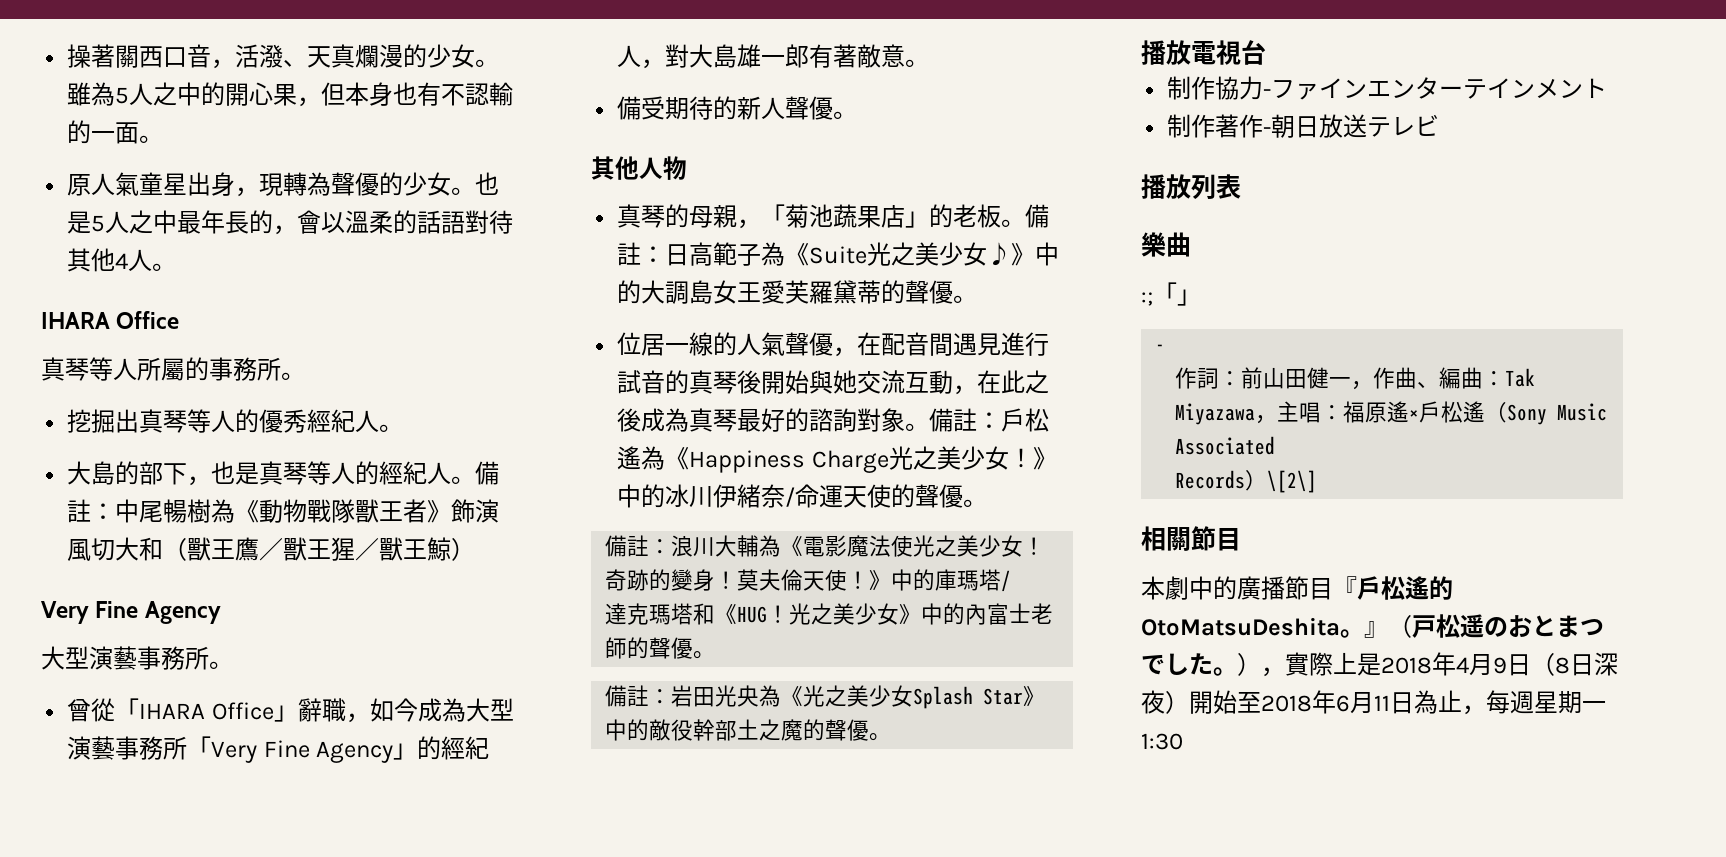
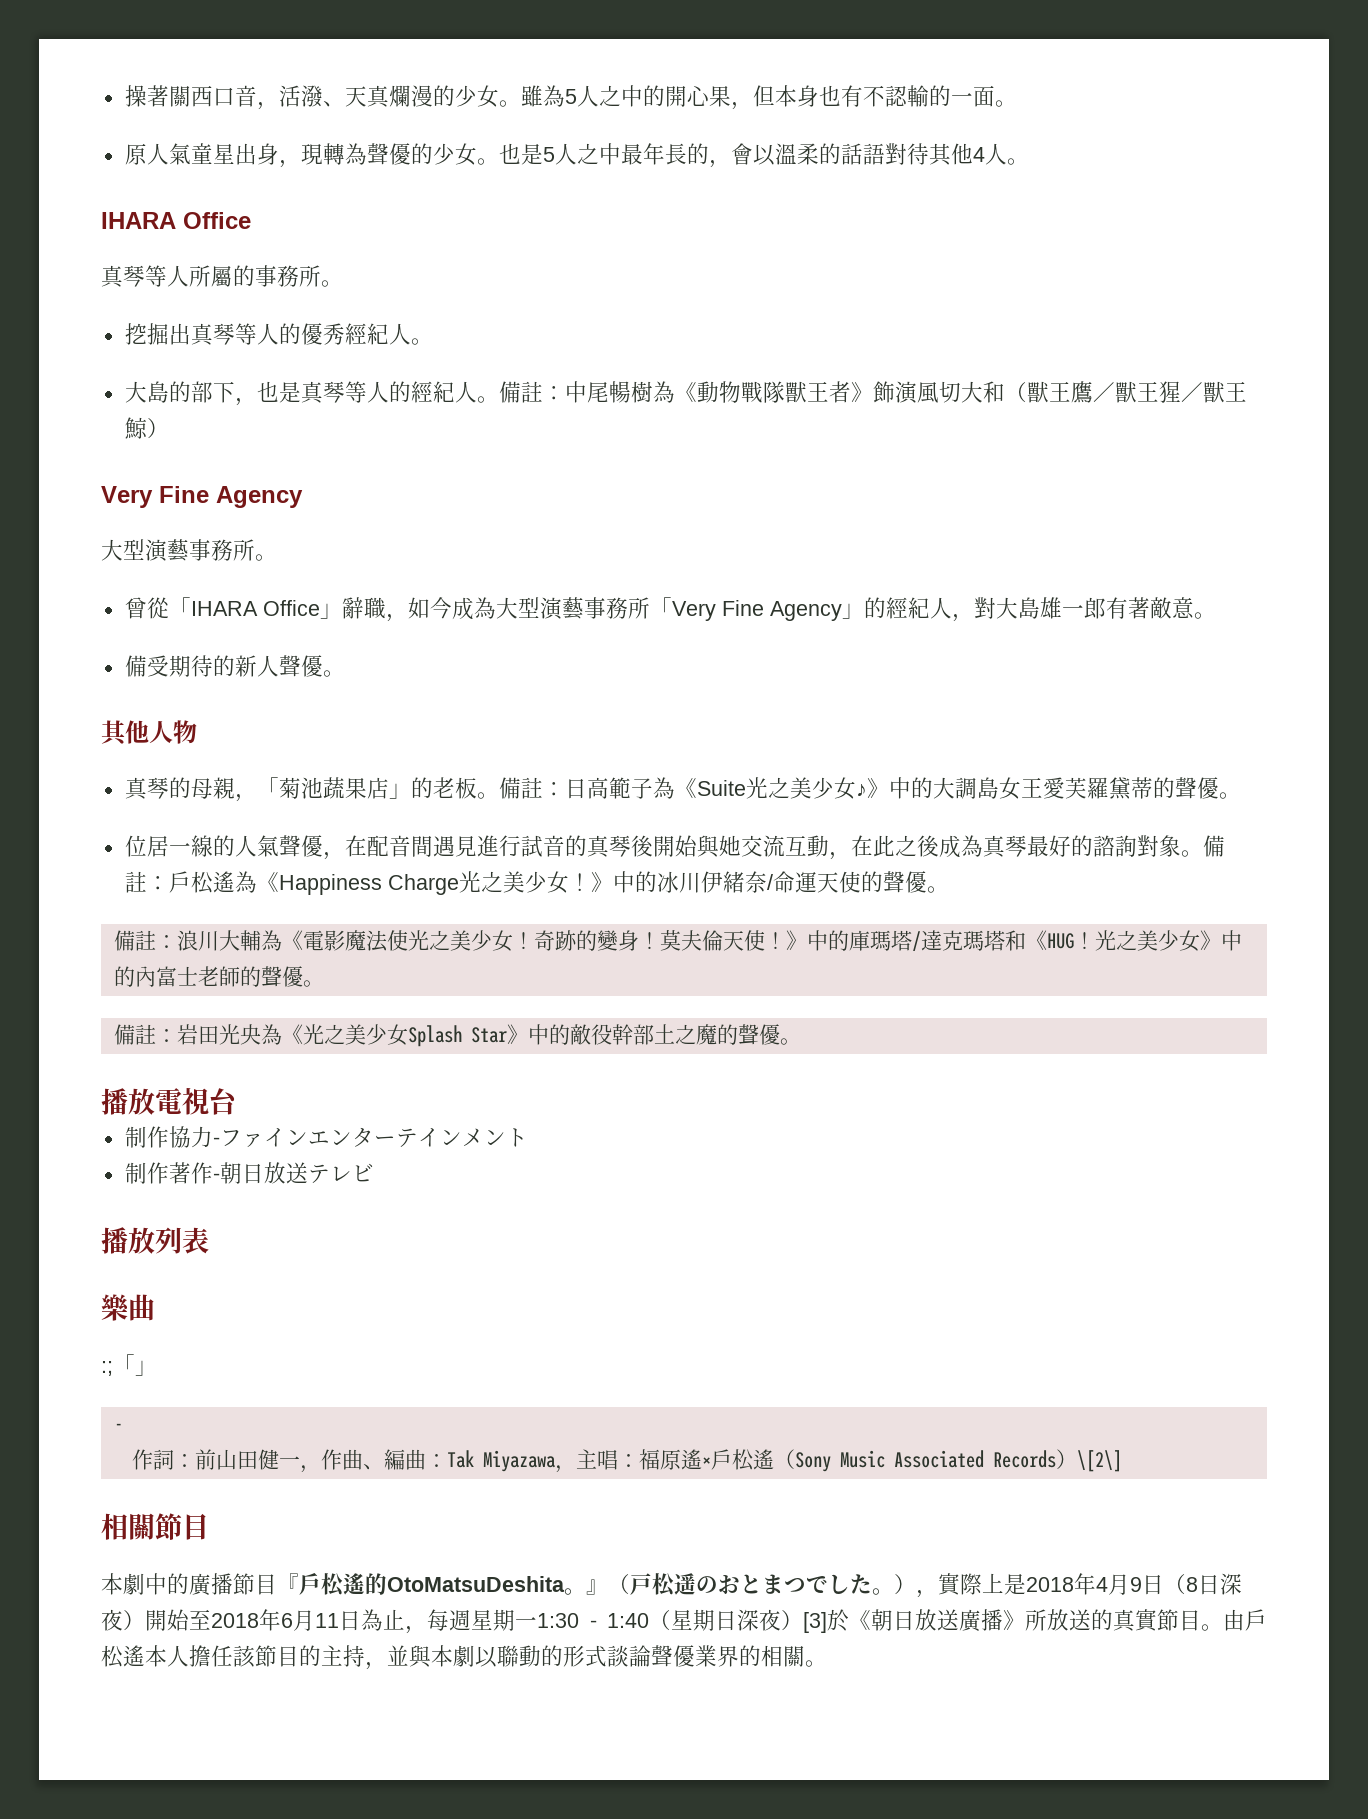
- 》中的庫瑪塔/
- 達克瑪塔和《HUG！
+ 》中的庫瑪塔/達克瑪塔和《HUG！
- 作詞：前山田健一，作曲、編曲：Tak Miyazawa，主唱：福原遙×戶松遙（Sony Music Associated
- Records）\[2\]
+ 作詞：前山田健一，作曲、編曲：Tak Miyazawa，主唱：福原遙×戶松遙（Sony Music Associated Records）\[2\]
- 本劇中的廣播節目『戶松遙的OtoMatsuDeshita。』（戸松遥のおとまつでした。），實際上是2018年4月9日（8日深夜）開始至2018年6月11日為止，每週星期一1:30
+ 本劇中的廣播節目『戶松遙的OtoMatsuDeshita。』（戸松遥のおとまつでした。），實際上是2018年4月9日（8日深夜）開始至2018年6月11日為止，每週星期一1:30 - 1:40（星期日深夜）[3]於《朝日放送廣播》所放送的真實節目。由戶松遙本人擔任該節目的主持，並與本劇以聯動的形式談論聲優業界的相關。

